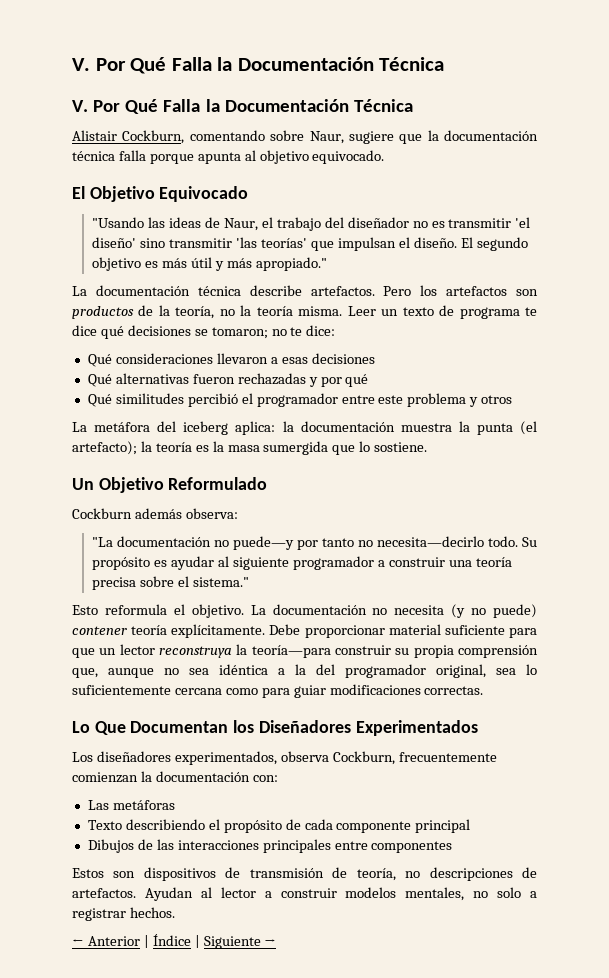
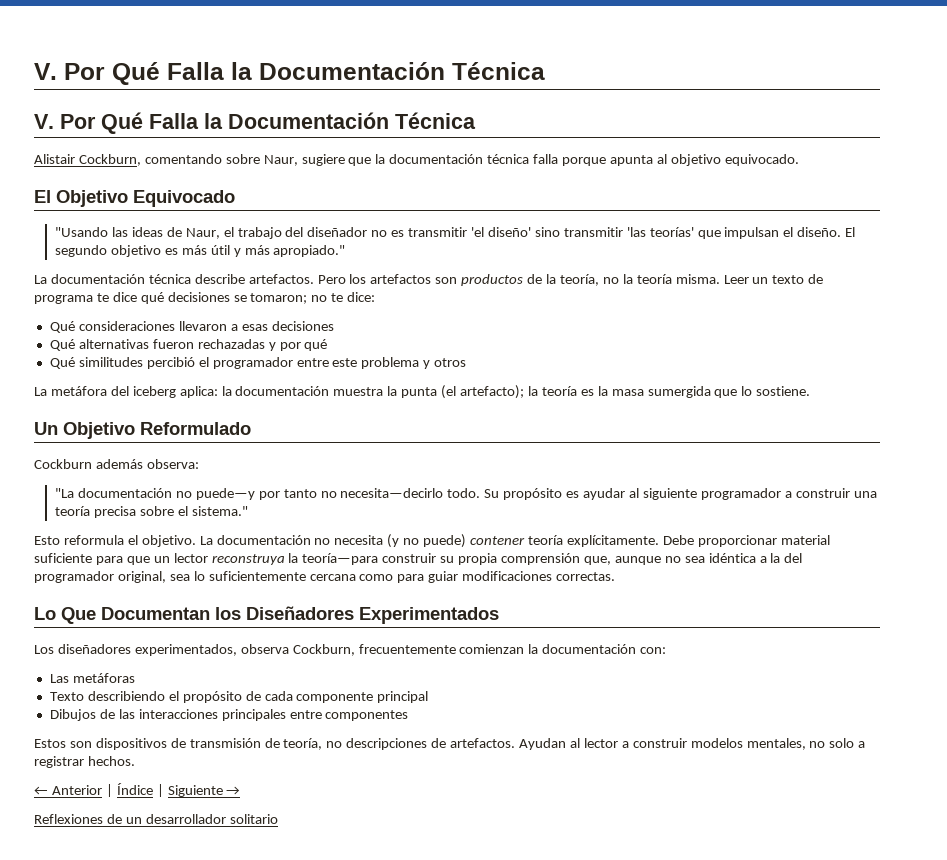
+ Reflexiones de un desarrollador solitario

